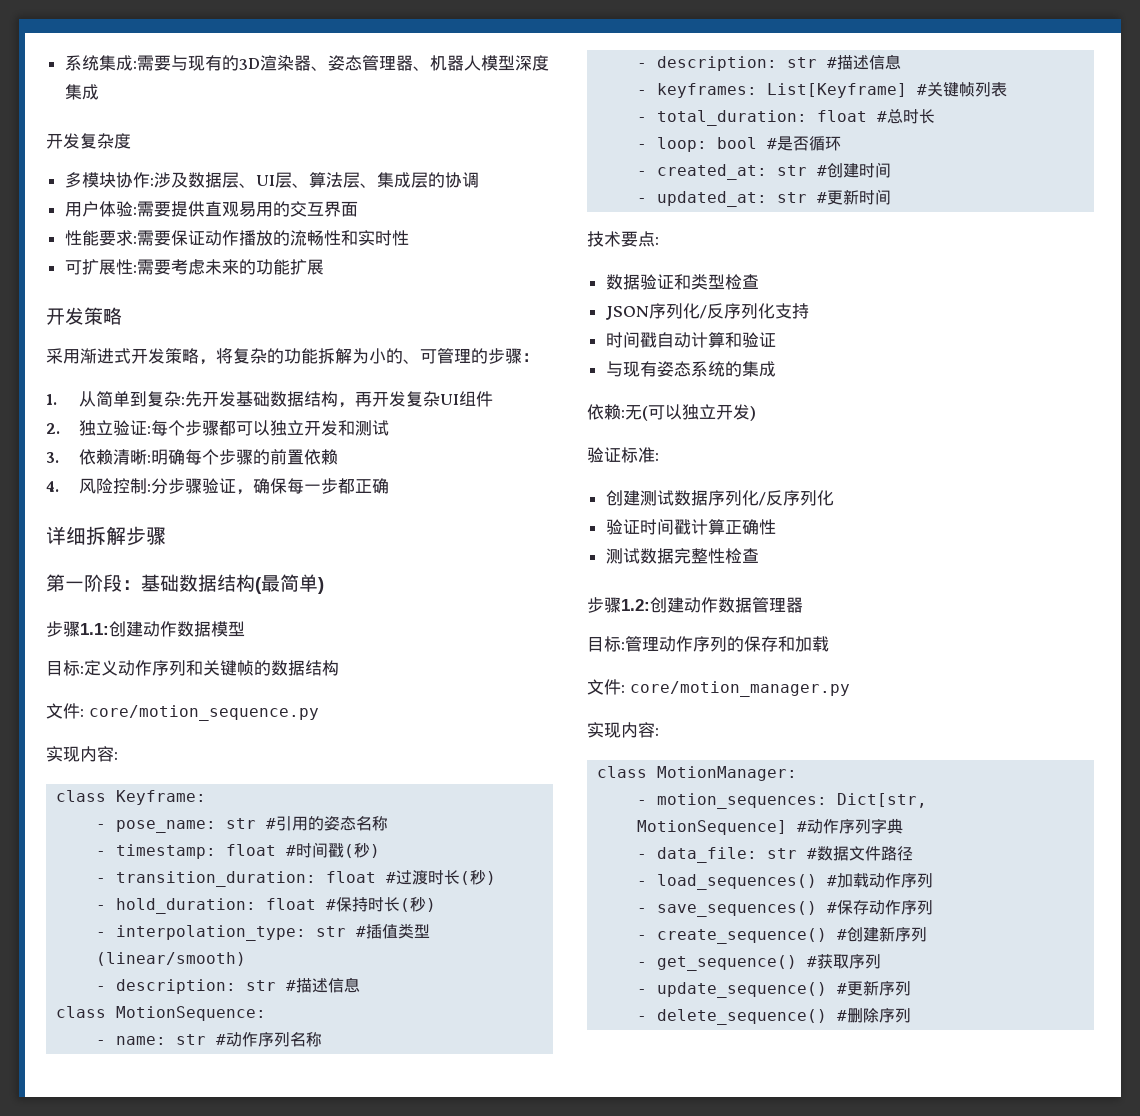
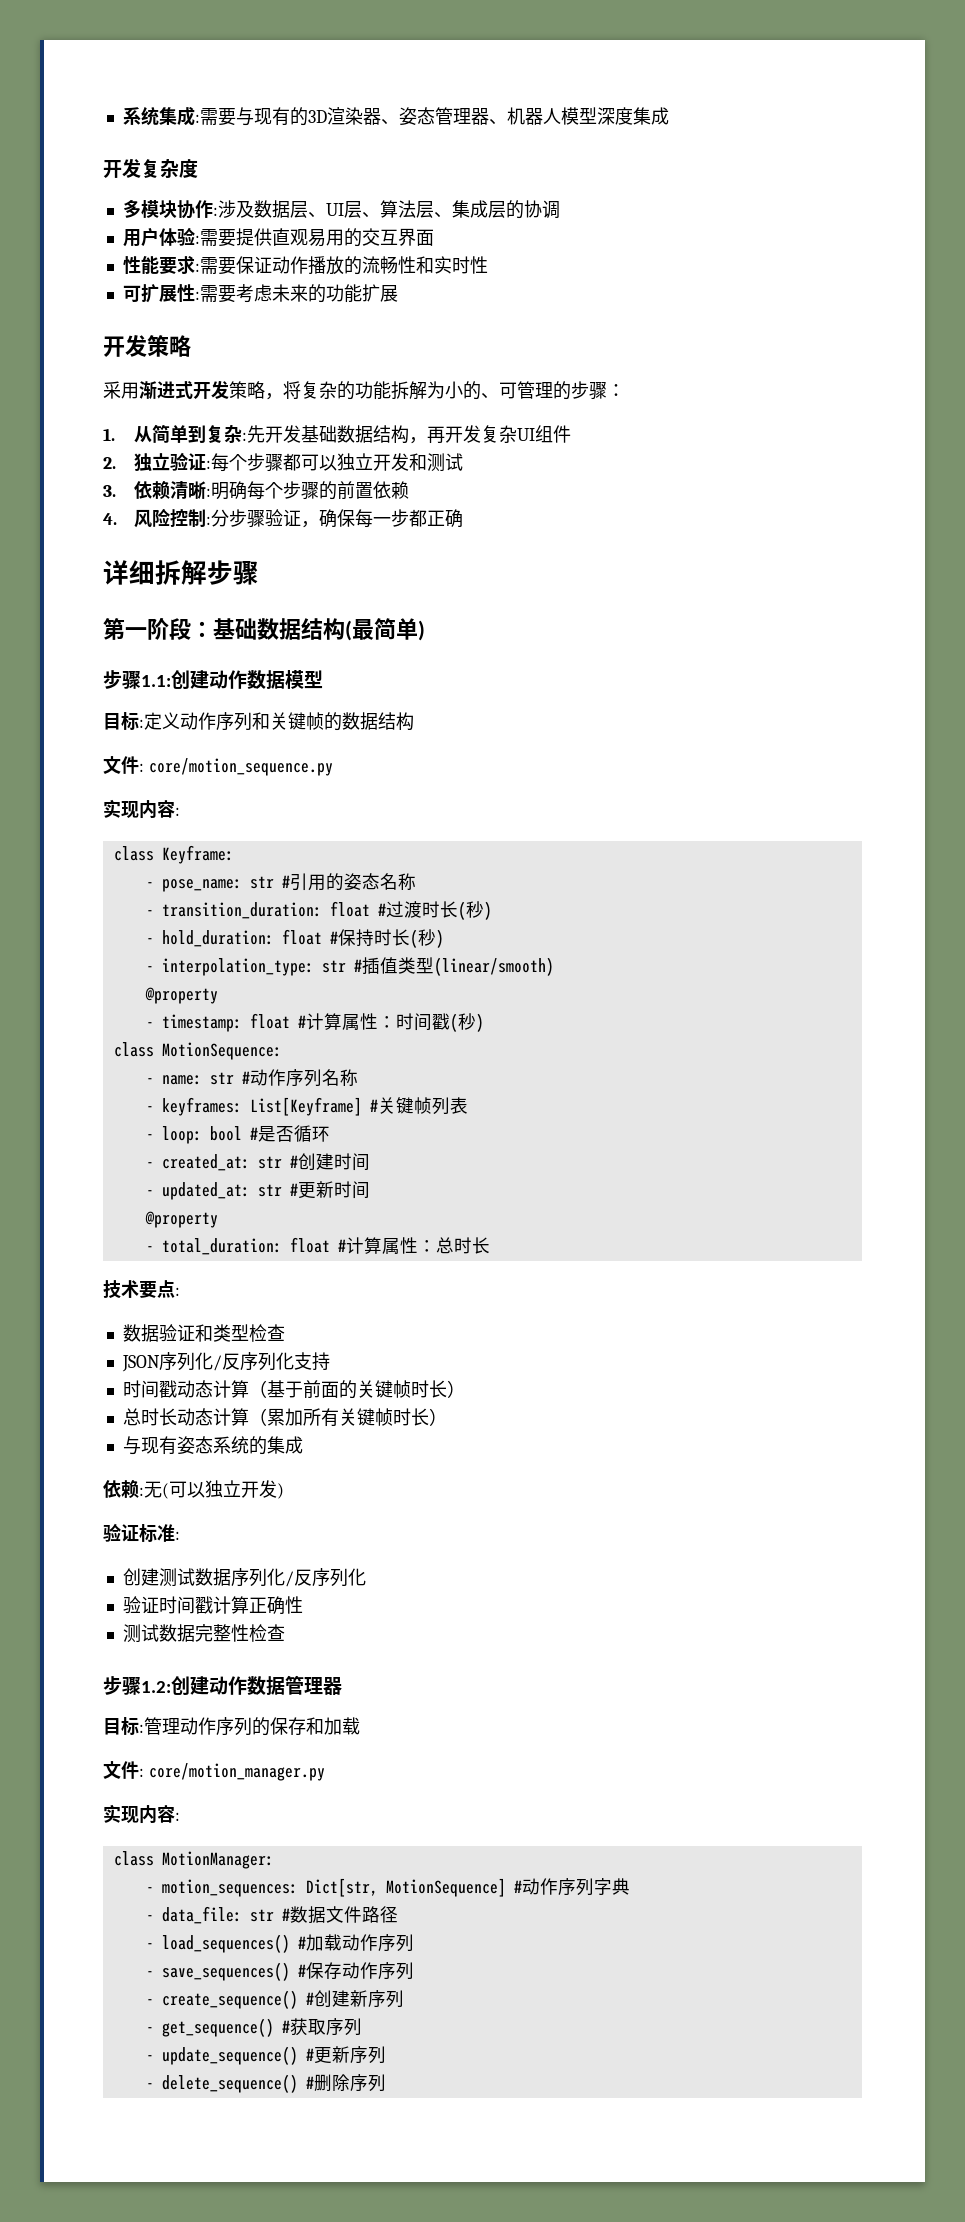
- - timestamp: float #时间戳(秒)
  - interpolation_type: str #插值类型(linear/smooth)
- - description: str #描述信息
+ @property
+ - timestamp: float #计算属性：时间戳(秒)
  - name: str #动作序列名称
- - description: str #描述信息
- - total_duration: float #总时长
  - updated_at: str #更新时间
+ @property
+ - total_duration: float #计算属性：总时长
- 时间戳自动计算和验证
+ 时间戳动态计算（基于前面的关键帧时长）
+ 总时长动态计算（累加所有关键帧时长）

